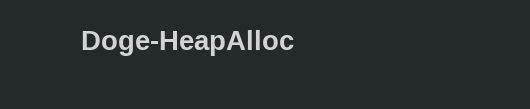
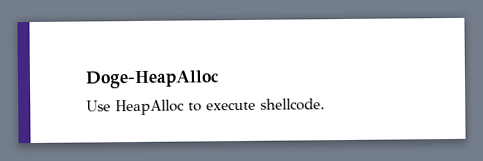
+ Use HeapAlloc to execute shellcode.

